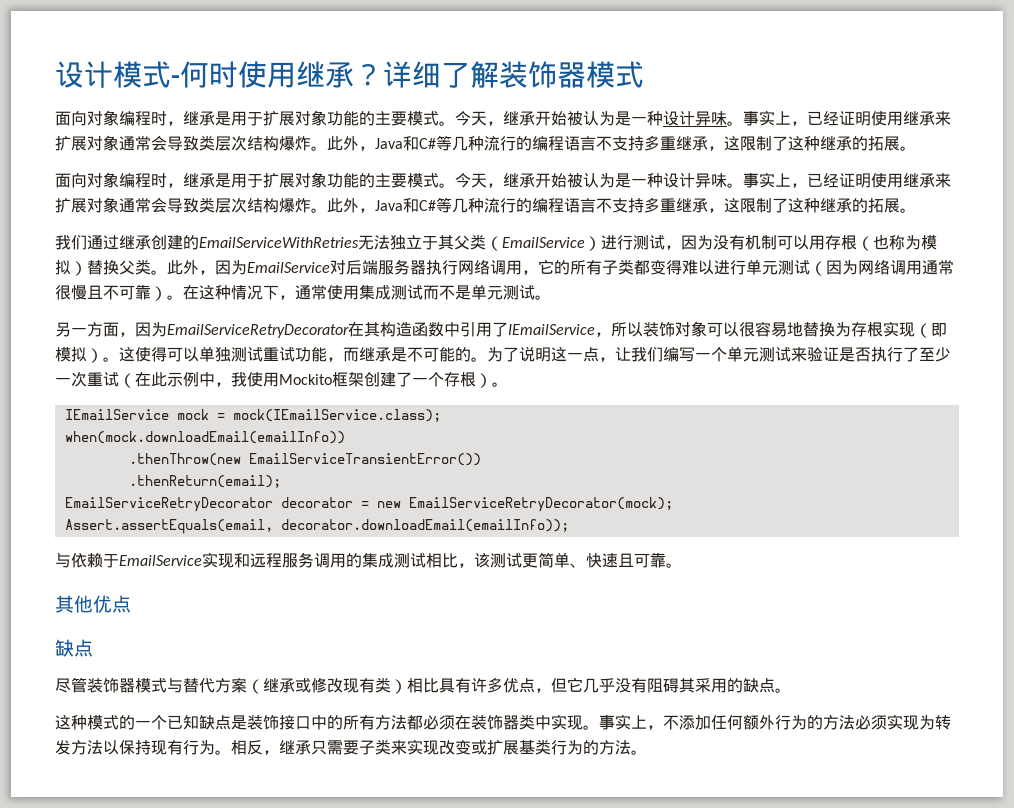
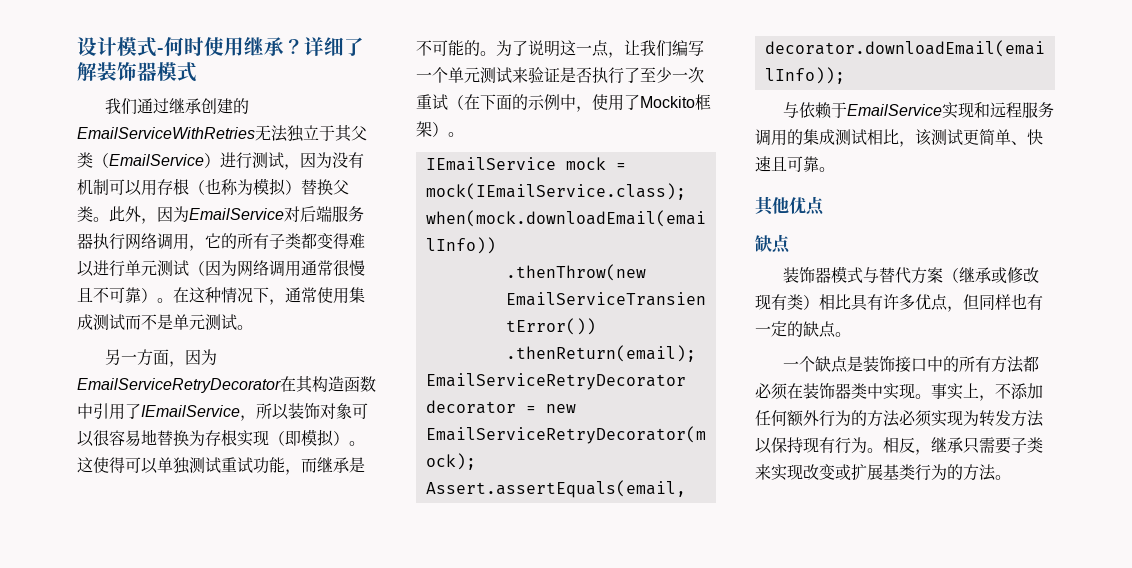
  详细了解装饰器模式
- 面向对象编程时，继承是用于扩展对象功能的主要模式。今天，继承开始被认为是一种设计异味。事实上，已经证明使用继承来扩展对象通常会导致类层次结构爆炸。此外，Java和C#等几种流行的编程语言不支持多重继承，这限制了这种继承的拓展。
- 面向对象编程时，继承是用于扩展对象功能的主要模式。今天，继承开始被认为是一种设计异味。事实上，已经证明使用继承来扩展对象通常会导致类层次结构爆炸。此外，Java和C#等几种流行的编程语言不支持多重继承，这限制了这种继承的拓展。
- 为了说明这一点，让我们编写一个单元测试来验证是否执行了至少一次重试（在此示例中，我使用Mockito框架创建了一个存根）。
+ 为了说明这一点，让我们编写一个单元测试来验证是否执行了至少一次重试（在下面的示例中，使用了Mockito框架）。
- 尽管装饰器模式与替代方案（继承或修改现有类）相比具有许多优点，但它几乎没有阻碍其采用的缺点。
- 这种模式的一个已知缺点是装饰接口中的所有方法都必须在装饰器类中实现。
+ 装饰器模式与替代方案（继承或修改现有类）相比具有许多优点，但同样也有一定的缺点。
+ 一个缺点是装饰接口中的所有方法都必须在装饰器类中实现。

